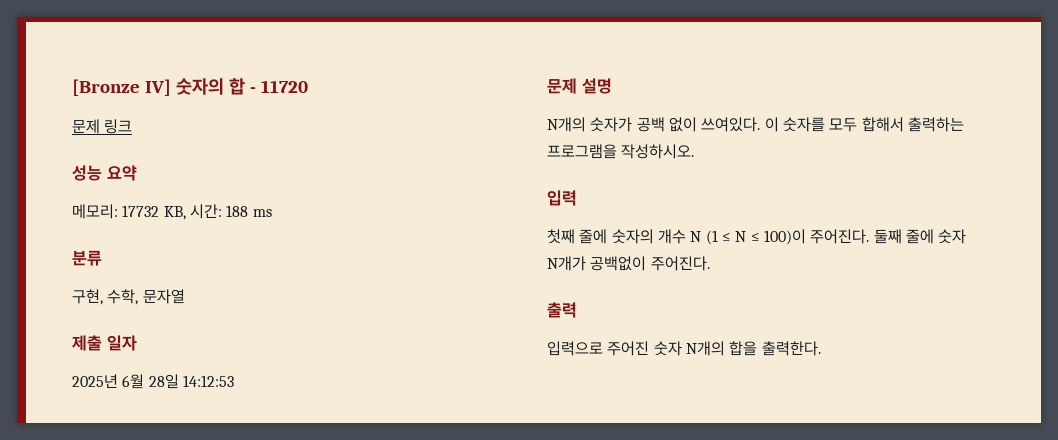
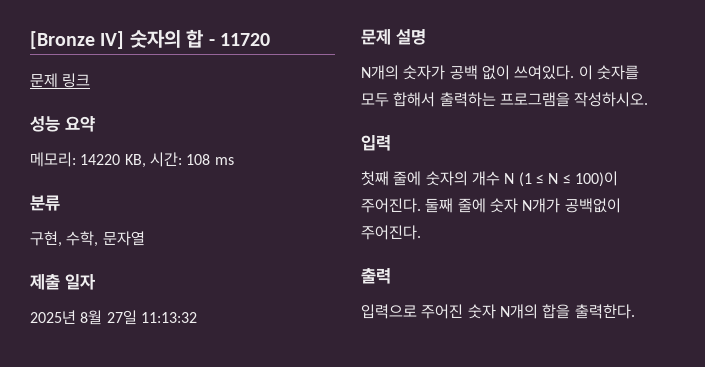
- 메모리: 17732 KB, 시간: 188 ms
+ 메모리: 14220 KB, 시간: 108 ms
- 2025년 6월 28일 14:12:53
+ 2025년 8월 27일 11:13:32

